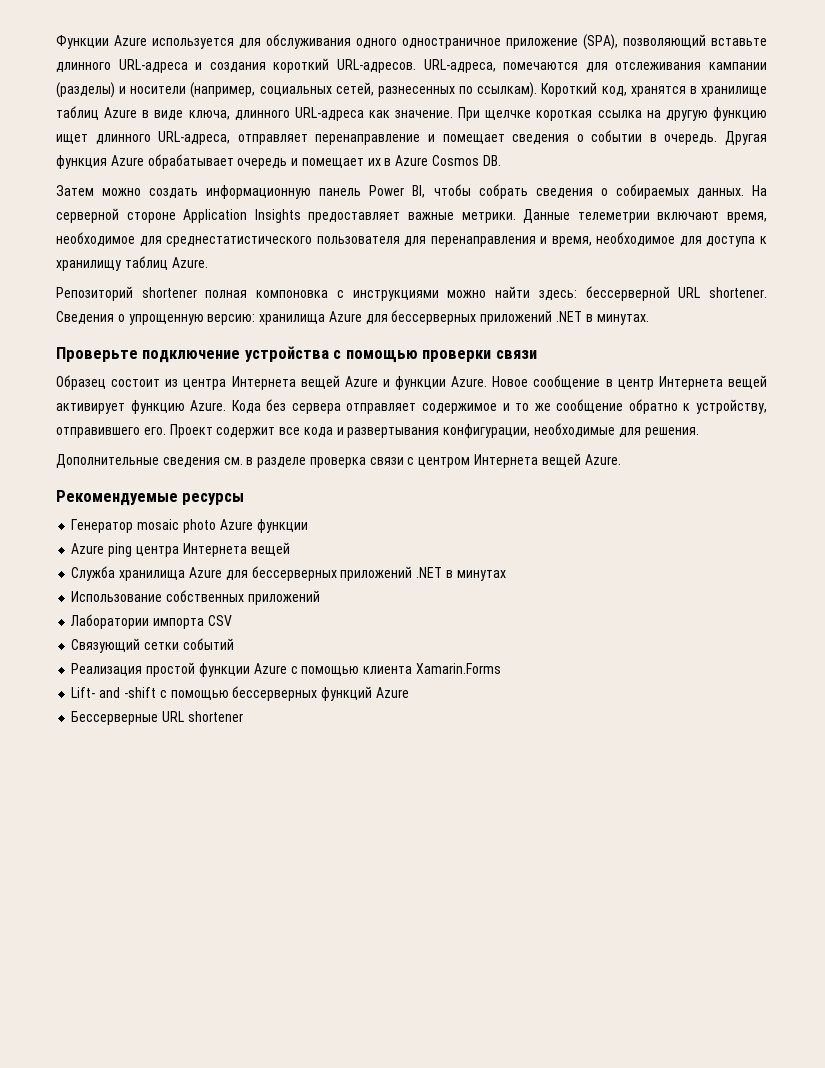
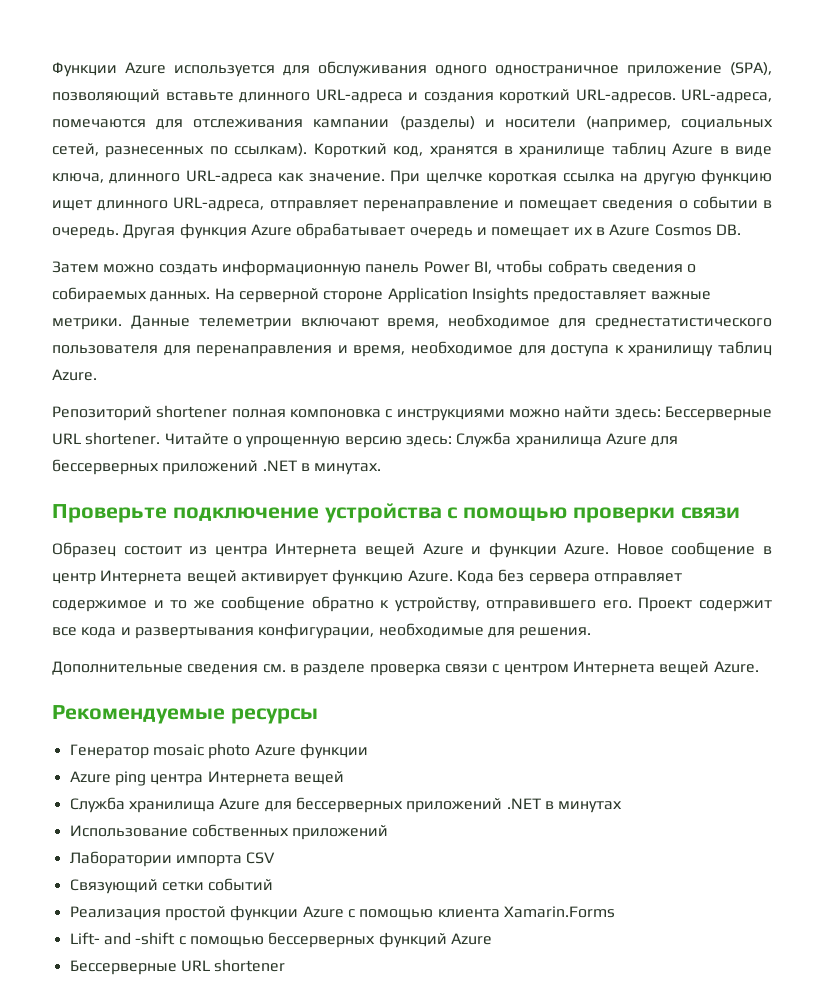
- Репозиторий shortener полная компоновка с инструкциями можно найти здесь: бессерверной URL shortener.
+ Репозиторий shortener полная компоновка с инструкциями можно найти здесь: Бессерверные URL shortener.
- Сведения о упрощенную версию: хранилища Azure для бессерверных приложений .NET в минутах.
+ Читайте о упрощенную версию здесь: Служба хранилища Azure для бессерверных приложений .NET в минутах.

